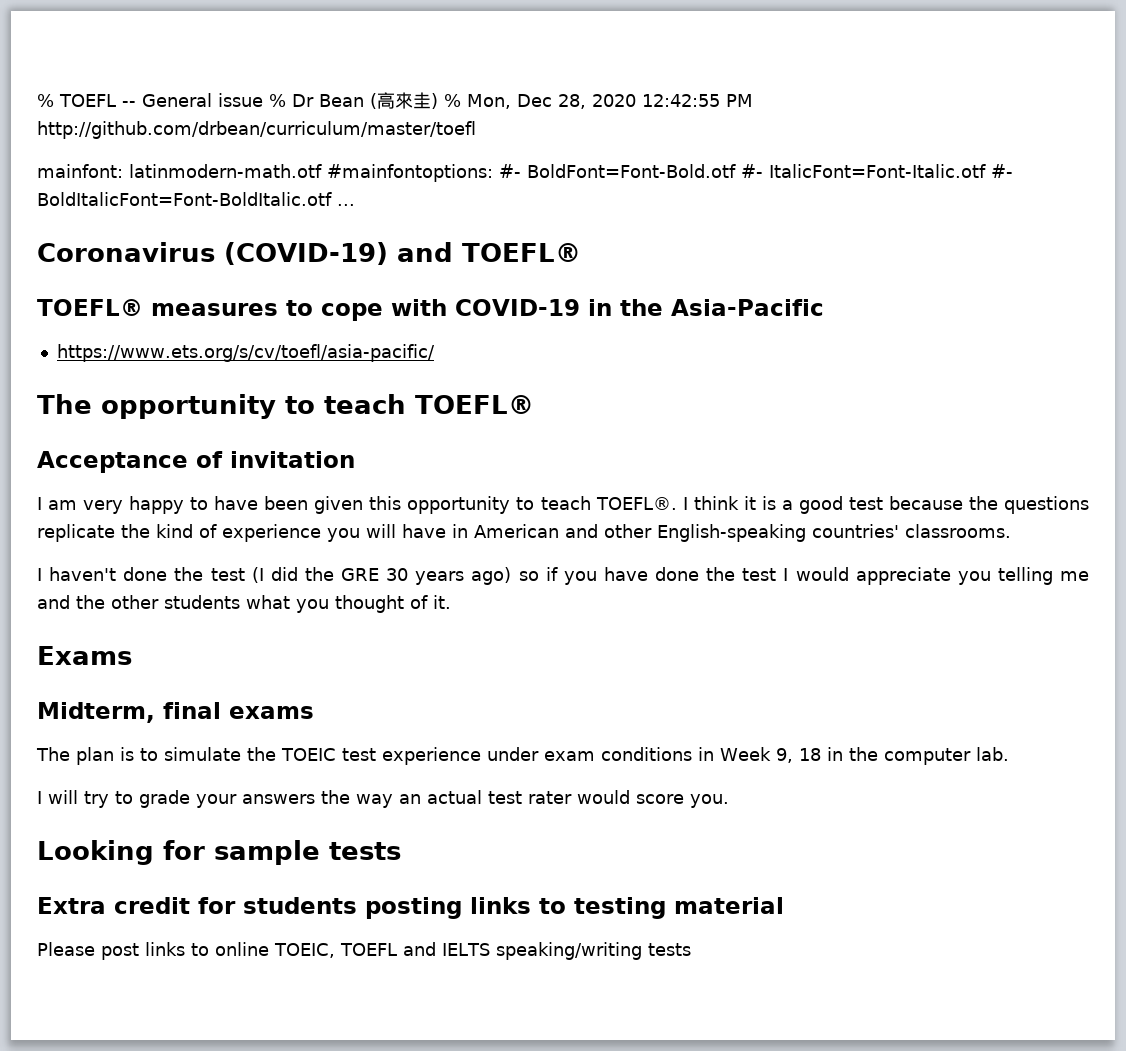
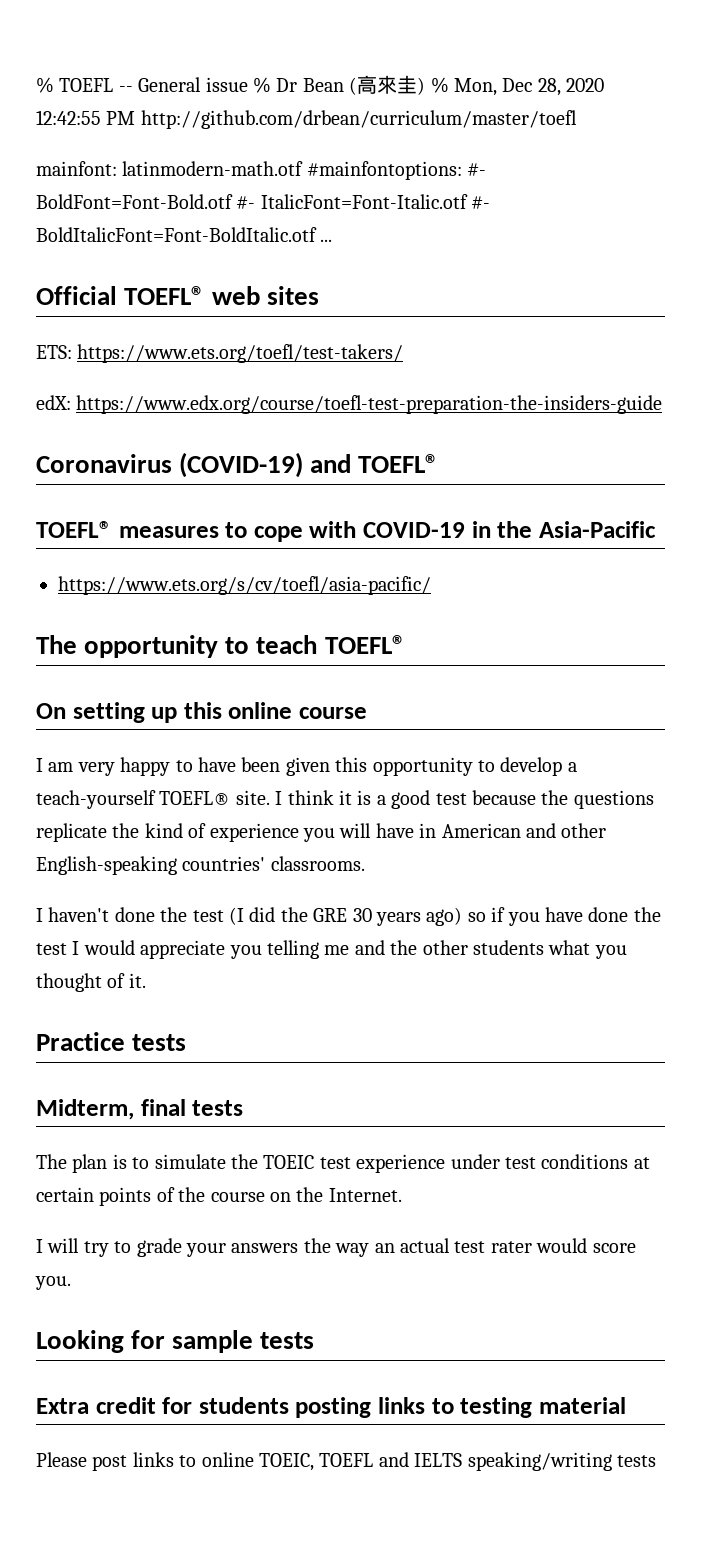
+ Official TOEFL® web sites
+ ETS: https://www.ets.org/toefl/test-takers/
+ edX: https://www.edx.org/course/toefl-test-preparation-the-insiders-guide
- Acceptance of invitation
+ On setting up this online course
- I am very happy to have been given this opportunity to teach TOEFL®.
+ I am very happy to have been given this opportunity to develop a teach-yourself TOEFL® site.
- Exams
+ Practice tests
- Midterm, final exams
+ Midterm, final tests
- The plan is to simulate the TOEIC test experience under exam conditions in Week 9, 18 in the computer lab.
+ The plan is to simulate the TOEIC test experience under test conditions at certain points of the course on the Internet.

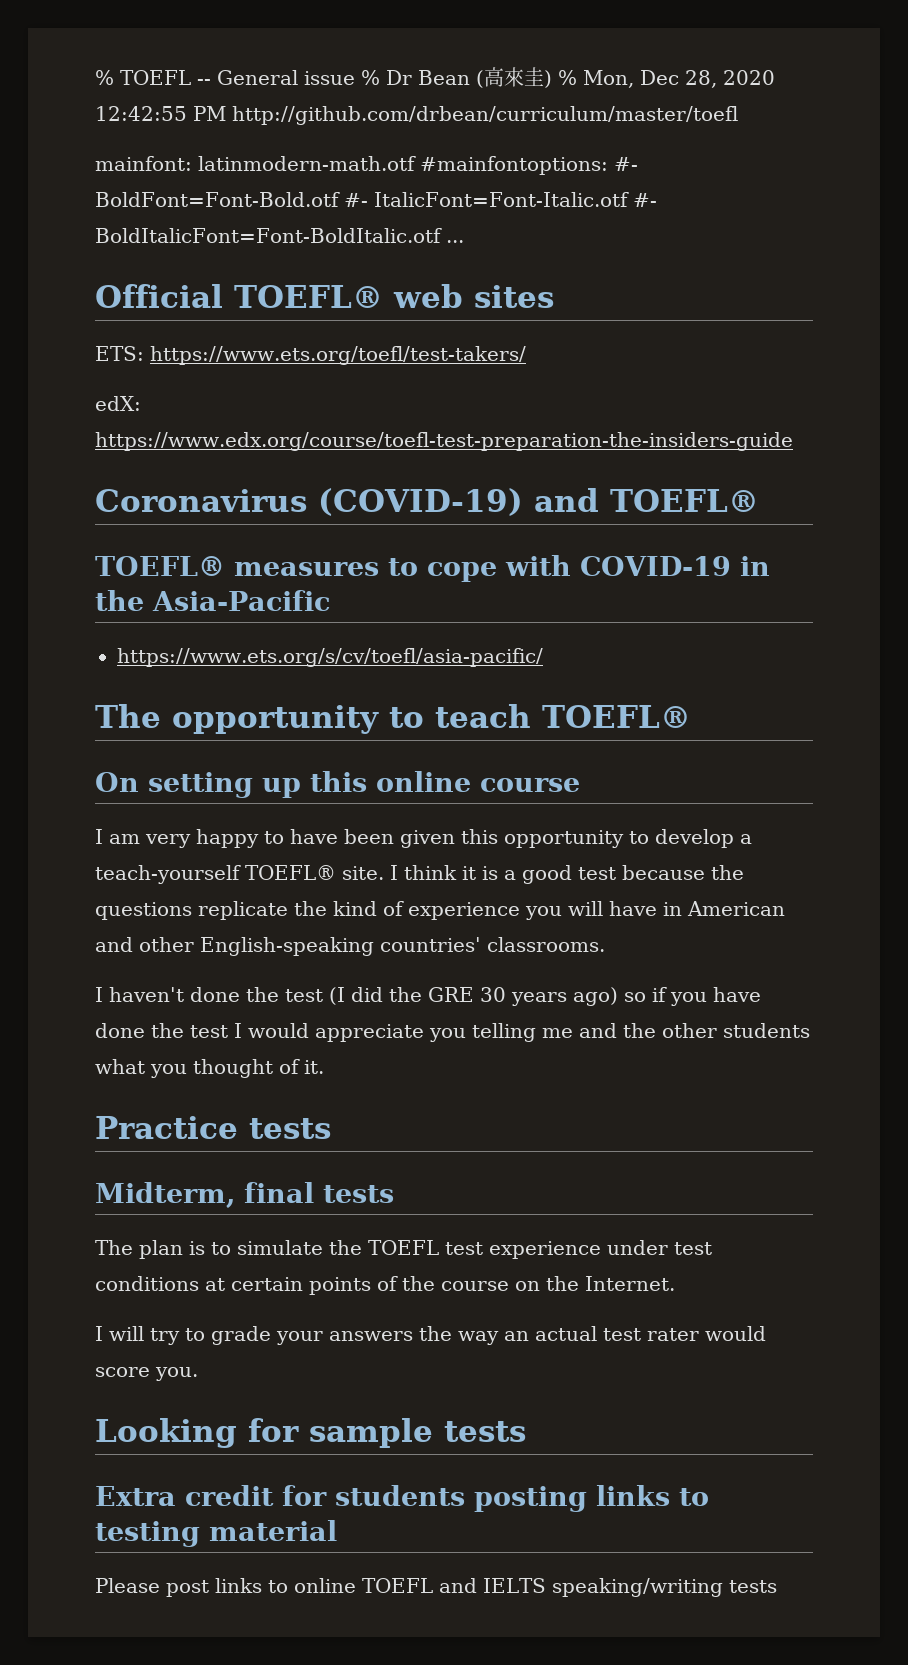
- The plan is to simulate the TOEIC test experience under test conditions at certain points of the course on the Internet.
+ The plan is to simulate the TOEFL test experience under test conditions at certain points of the course on the Internet.
- Please post links to online TOEIC, TOEFL and IELTS speaking/writing tests
+ Please post links to online TOEFL and IELTS speaking/writing tests

